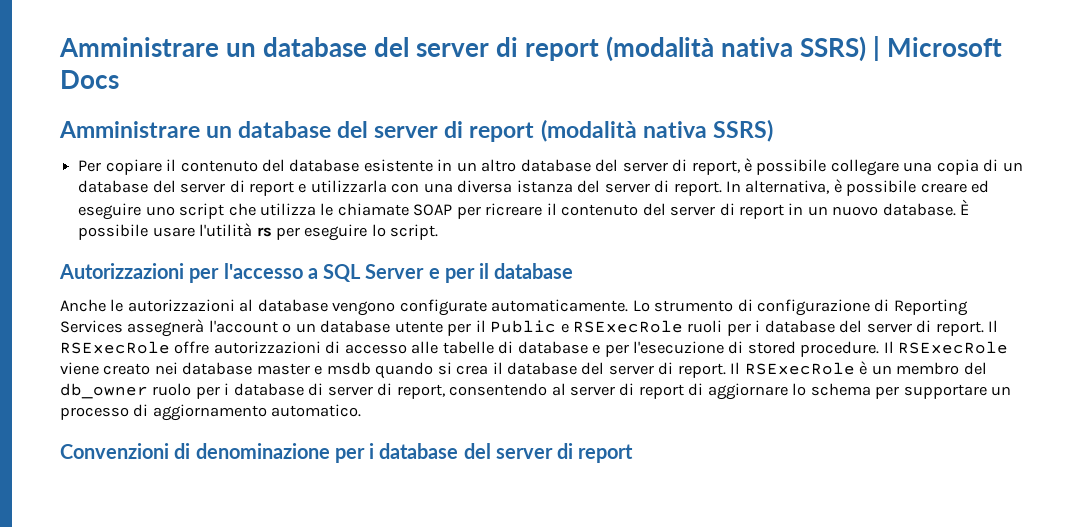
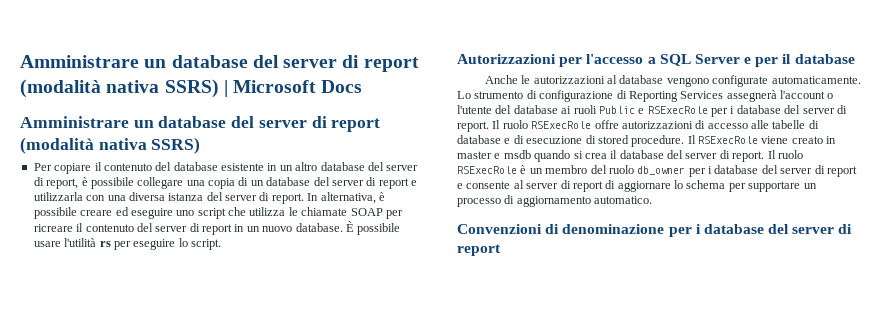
- Lo strumento di configurazione di Reporting Services assegnerà l'account o un database utente per il Public e RSExecRole ruoli per i database del server di report.
+ Lo strumento di configurazione di Reporting Services assegnerà l'account o l'utente del database ai ruoli Public e RSExecRole per i database del server di report.
- Il RSExecRole offre autorizzazioni di accesso alle tabelle di database e per l'esecuzione di stored procedure.
+ Il ruolo RSExecRole offre autorizzazioni di accesso alle tabelle di database e di esecuzione di stored procedure.
- Il RSExecRole viene creato nei database master e msdb quando si crea il database del server di report.
+ Il RSExecRole viene creato in master e msdb quando si crea il database del server di report.
- Il RSExecRole è un membro del db_owner ruolo per i database di server di report, consentendo al server di report di aggiornare lo schema per supportare un processo di aggiornamento automatico.
+ Il ruolo RSExecRole è un membro del ruolo db_owner per i database del server di report e consente al server di report di aggiornare lo schema per supportare un processo di aggiornamento automatico.

